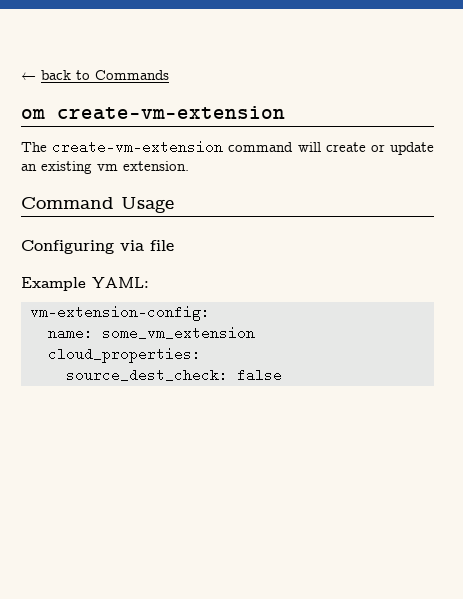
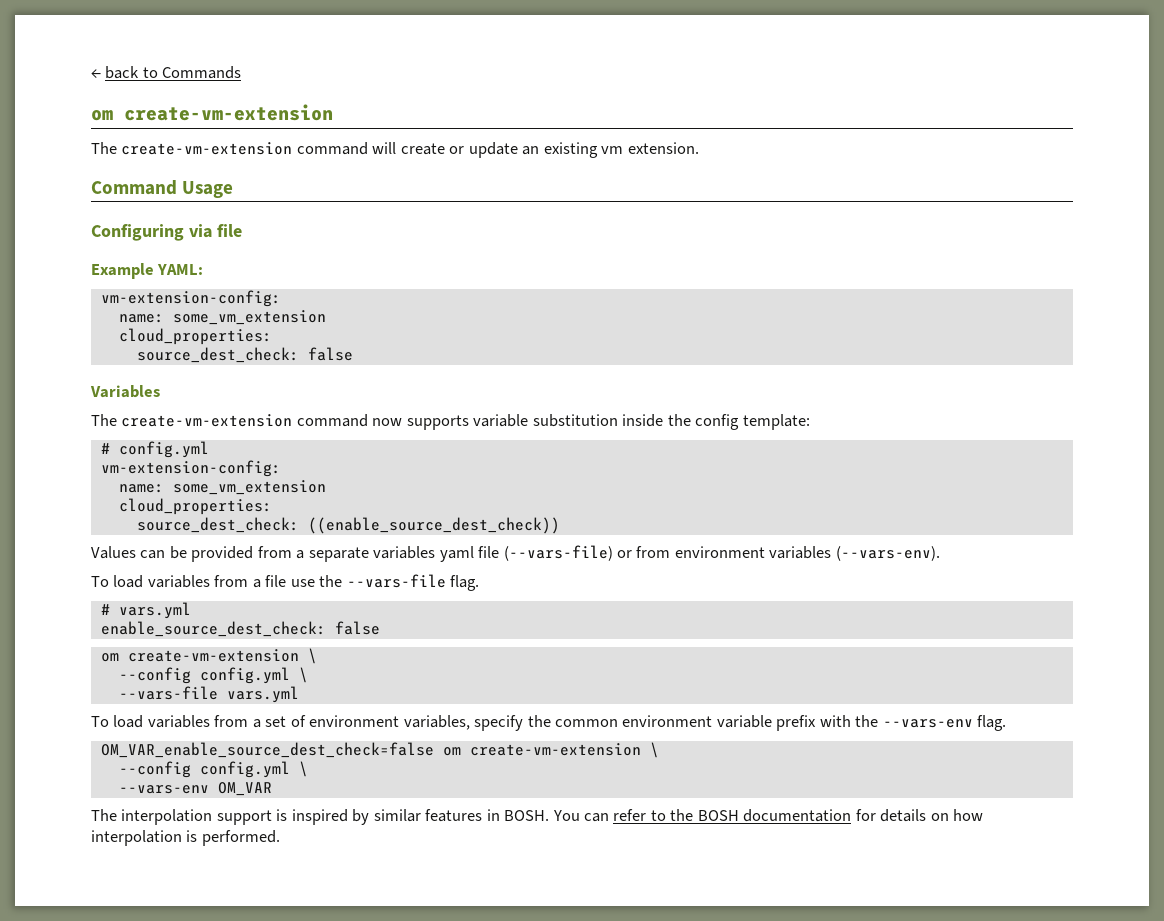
+ Variables
+ The create-vm-extension command now supports variable substitution inside the config template:
+ # config.yml
+ vm-extension-config:
+ name: some_vm_extension
+ cloud_properties:
+ source_dest_check: ((enable_source_dest_check))
+ Values can be provided from a separate variables yaml file (--vars-file) or from environment variables (--vars-env).
+ To load variables from a file use the --vars-file flag.
+ # vars.yml
+ enable_source_dest_check: false
+ om create-vm-extension \
+ --config config.yml \
+ --vars-file vars.yml
+ To load variables from a set of environment variables, specify the common environment variable prefix with the --vars-env flag.
+ OM_VAR_enable_source_dest_check=false om create-vm-extension \
+ --config config.yml \
+ --vars-env OM_VAR
+ The interpolation support is inspired by similar features in BOSH. You can refer to the BOSH documentation for details on how interpolation is performed.

